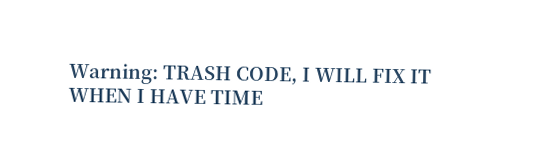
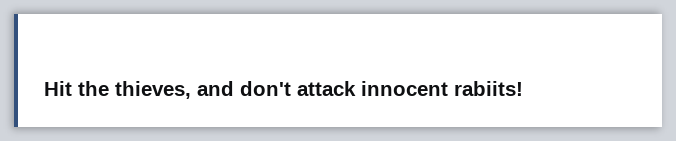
- Warning: TRASH CODE, I WILL FIX IT WHEN I HAVE TIME
+ Hit the thieves, and don't attack innocent rabiits!

